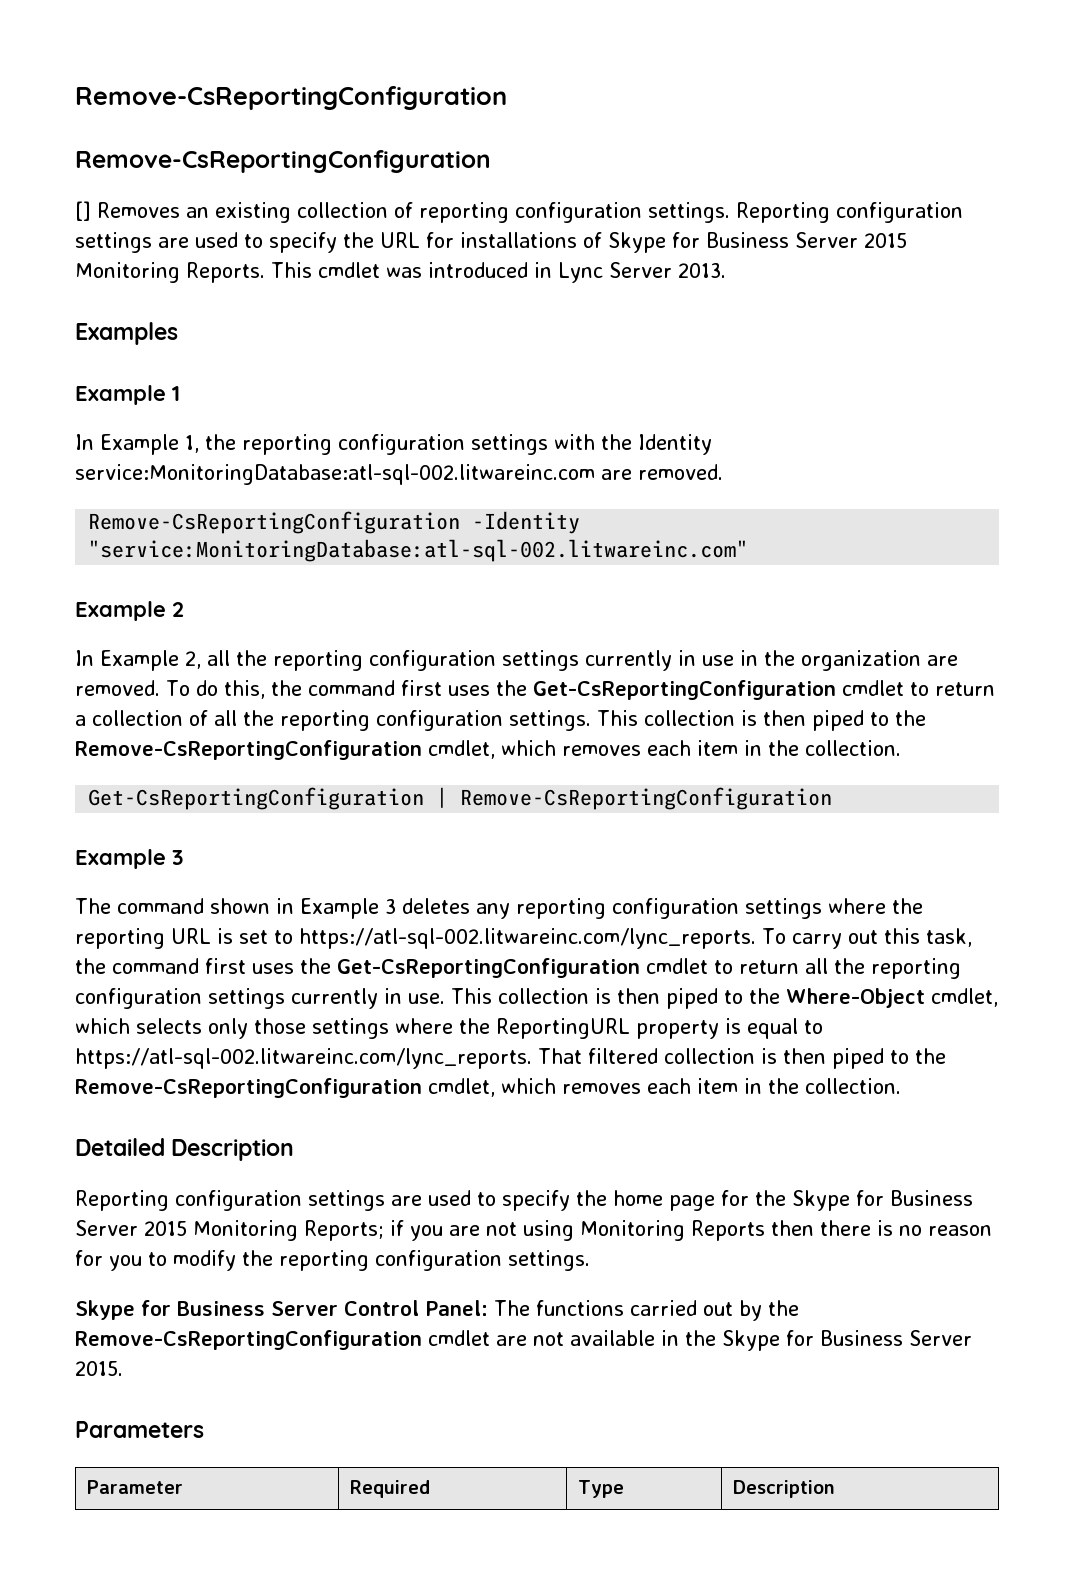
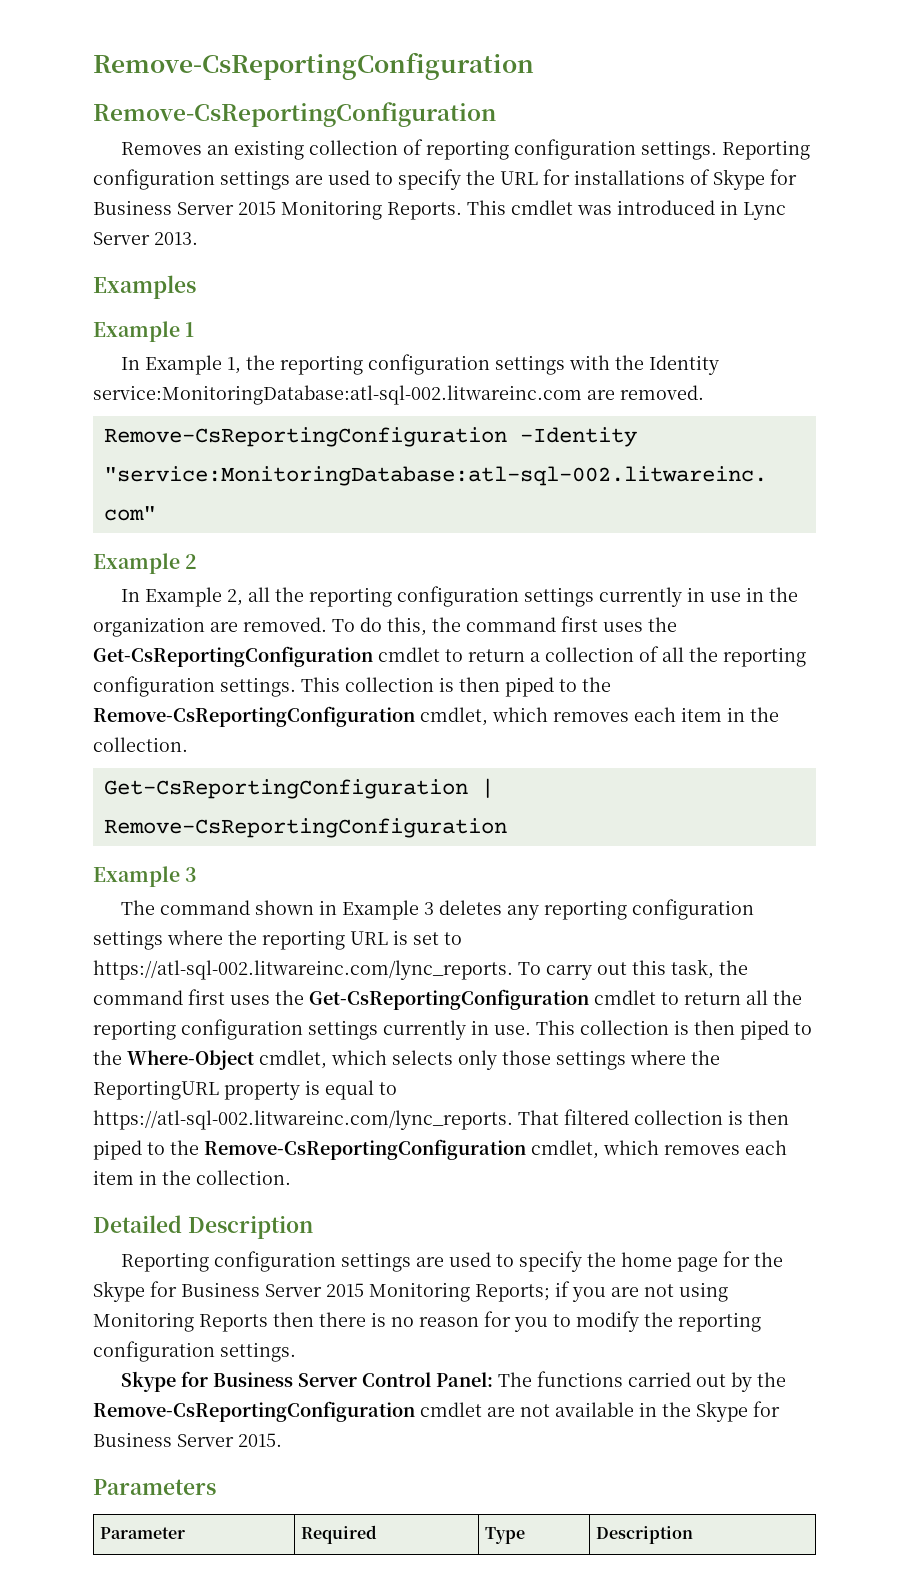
- [] Removes an existing collection of reporting configuration settings.
+ Removes an existing collection of reporting configuration settings.

